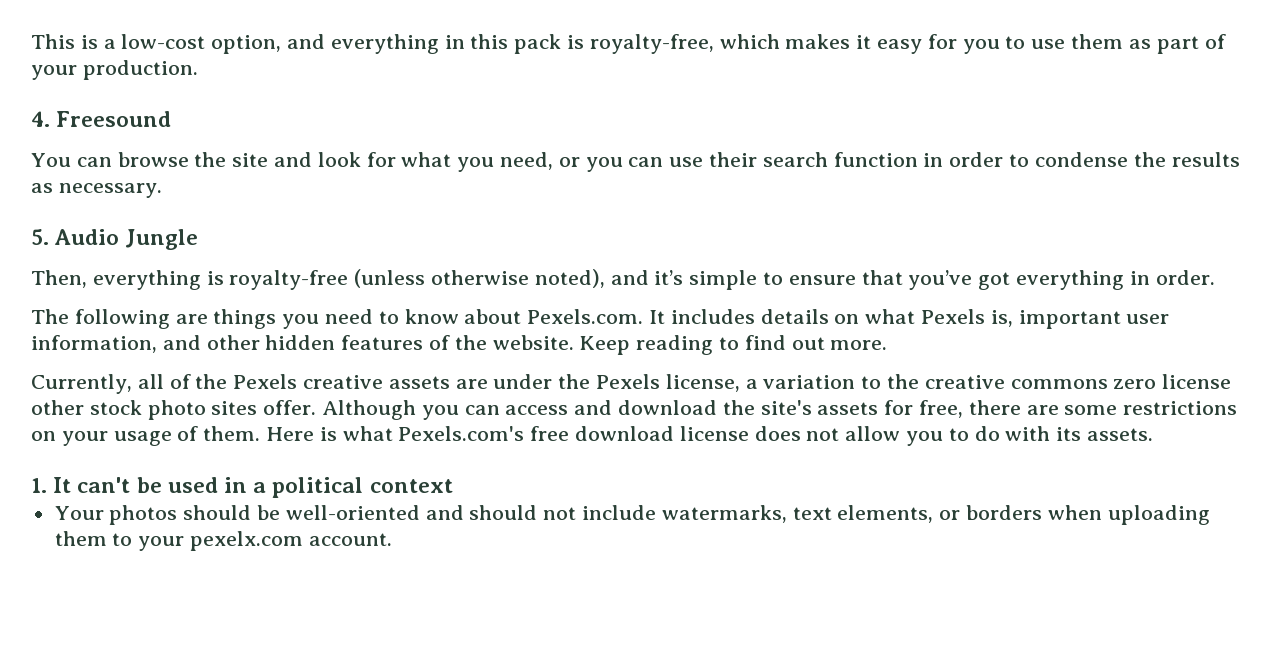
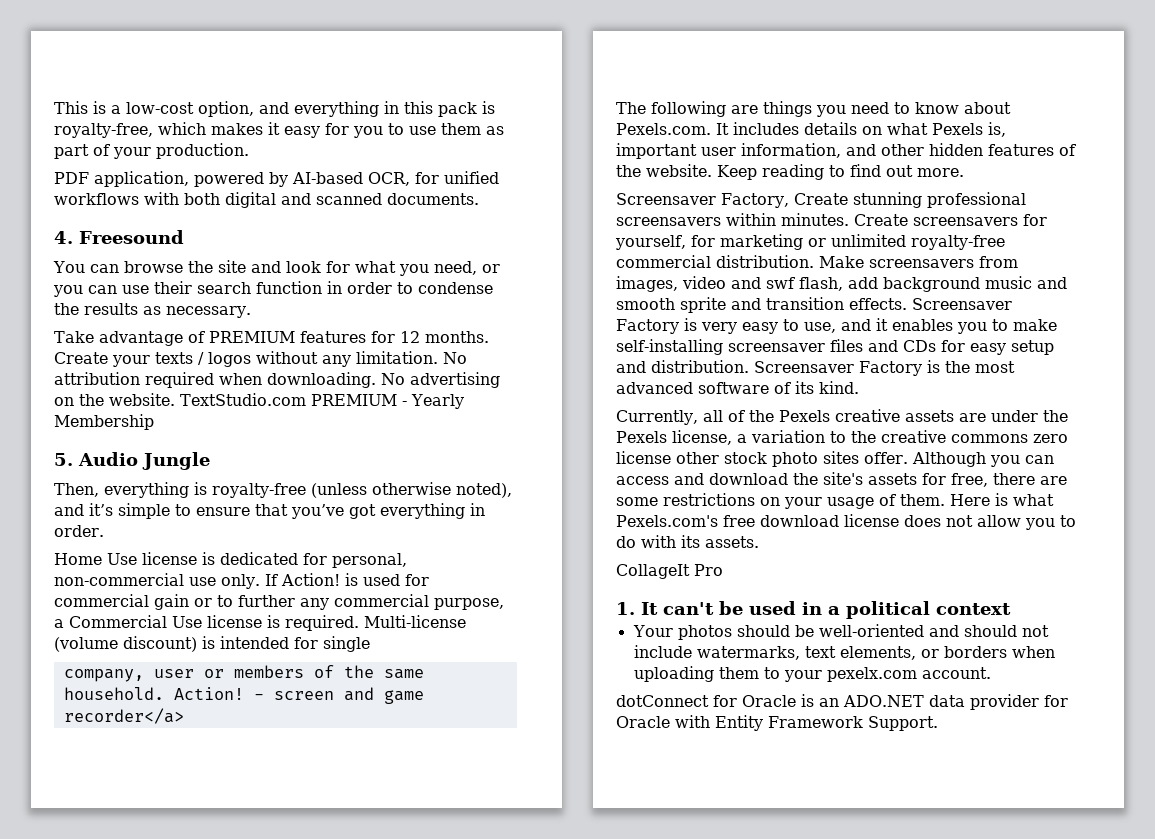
+ PDF application, powered by AI-based OCR, for unified workflows with both digital and scanned documents.
+ Take advantage of PREMIUM features for 12 months. Create your texts / logos without any limitation. No attribution required when downloading. No advertising on the website. TextStudio.com PREMIUM - Yearly Membership
+ Home Use license is dedicated for personal, non-commercial use only. If Action! is used for commercial gain or to further any commercial purpose, a Commercial Use license is required. Multi-license (volume discount) is intended for single
+ company, user or members of the same household. Action! - screen and game recorder</a>
+ Screensaver Factory, Create stunning professional screensavers within minutes. Create screensavers for yourself, for marketing or unlimited royalty-free commercial distribution. Make screensavers from images, video and swf flash, add background music and smooth sprite and transition effects. Screensaver Factory is very easy to use, and it enables you to make self-installing screensaver files and CDs for easy setup and distribution. Screensaver Factory is the most advanced software of its kind.
+ CollageIt Pro
+ dotConnect for Oracle is an ADO.NET data provider for Oracle with Entity Framework Support.

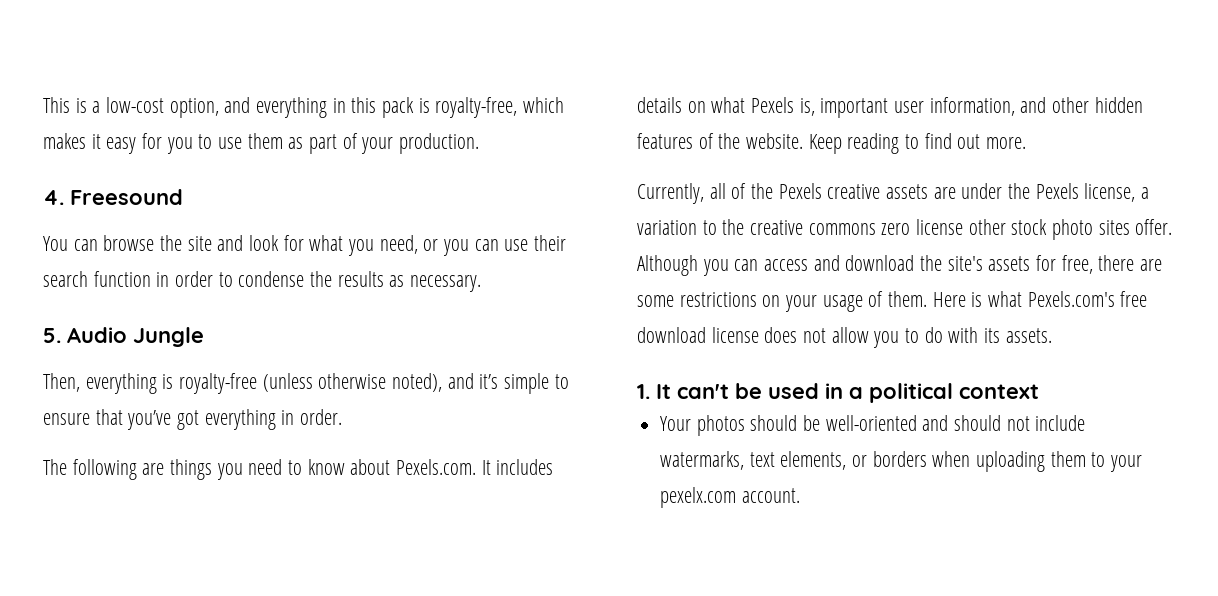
- PDF application, powered by AI-based OCR, for unified workflows with both digital and scanned documents.
- Take advantage of PREMIUM features for 12 months. Create your texts / logos without any limitation. No attribution required when downloading. No advertising on the website. TextStudio.com PREMIUM - Yearly Membership
- Home Use license is dedicated for personal, non-commercial use only. If Action! is used for commercial gain or to further any commercial purpose, a Commercial Use license is required. Multi-license (volume discount) is intended for single
- company, user or members of the same household. Action! - screen and game recorder</a>
- Screensaver Factory, Create stunning professional screensavers within minutes. Create screensavers for yourself, for marketing or unlimited royalty-free commercial distribution. Make screensavers from images, video and swf flash, add background music and smooth sprite and transition effects. Screensaver Factory is very easy to use, and it enables you to make self-installing screensaver files and CDs for easy setup and distribution. Screensaver Factory is the most advanced software of its kind.
- CollageIt Pro
- dotConnect for Oracle is an ADO.NET data provider for Oracle with Entity Framework Support.

